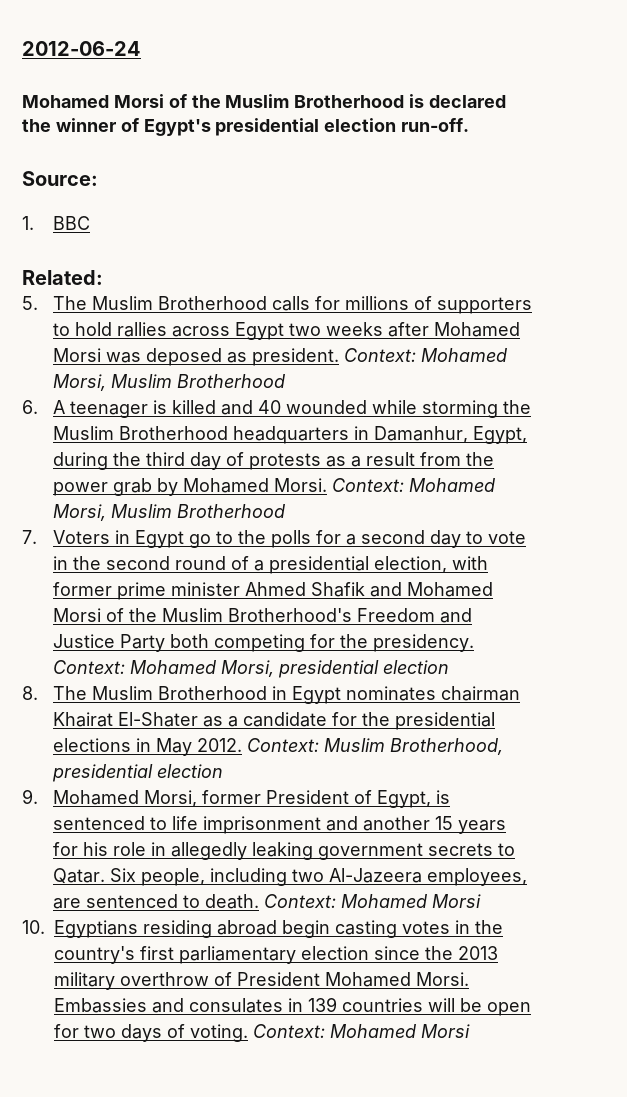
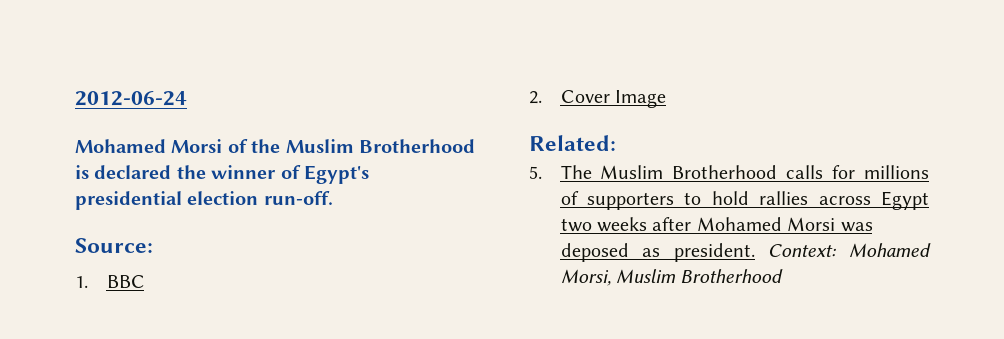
+ 2. Cover Image
- 6. A teenager is killed and 40 wounded while storming the Muslim Brotherhood headquarters in Damanhur, Egypt, during the third day of protests as a result from the power grab by Mohamed Morsi. Context: Mohamed Morsi, Muslim Brotherhood
- 7. Voters in Egypt go to the polls for a second day to vote in the second round of a presidential election, with former prime minister Ahmed Shafik and Mohamed Morsi of the Muslim Brotherhood's Freedom and Justice Party both competing for the presidency. Context: Mohamed Morsi, presidential election
- 8. The Muslim Brotherhood in Egypt nominates chairman Khairat El-Shater as a candidate for the presidential elections in May 2012. Context: Muslim Brotherhood, presidential election
- 9. Mohamed Morsi, former President of Egypt, is sentenced to life imprisonment and another 15 years for his role in allegedly leaking government secrets to Qatar. Six people, including two Al-Jazeera employees, are sentenced to death. Context: Mohamed Morsi
- 10. Egyptians residing abroad begin casting votes in the country's first parliamentary election since the 2013 military overthrow of President Mohamed Morsi. Embassies and consulates in 139 countries will be open for two days of voting. Context: Mohamed Morsi

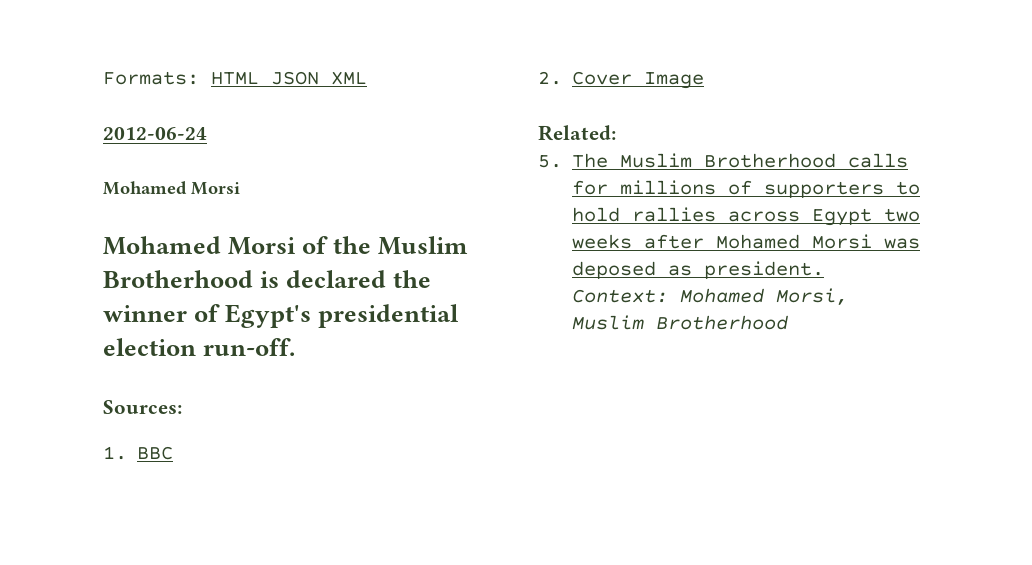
+ Formats: HTML JSON XML
  2012-06-24
+ Mohamed Morsi
- Source:
+ Sources:

